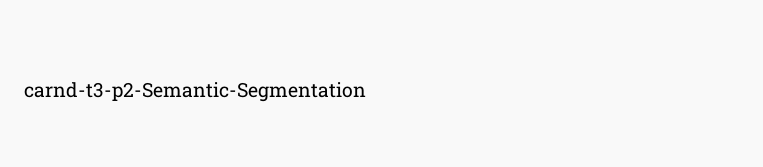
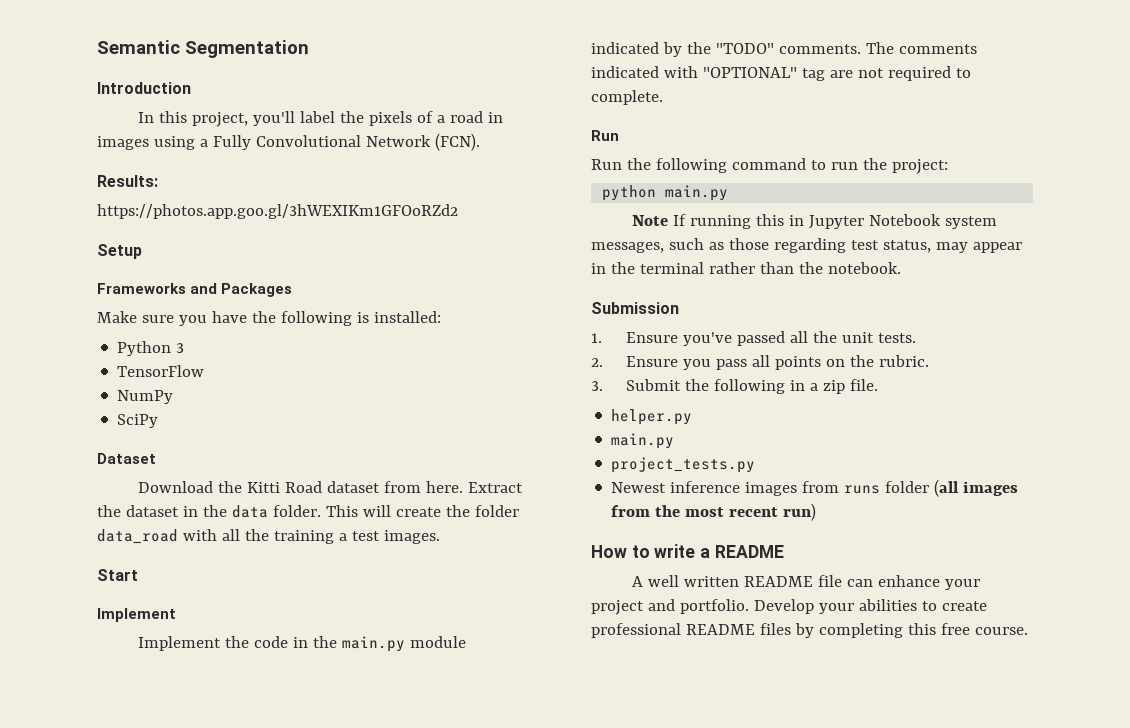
- carnd-t3-p2-Semantic-Segmentation
+ Semantic Segmentation
+ Introduction
+ In this project, you'll label the pixels of a road in images using a Fully Convolutional Network (FCN).
+ Results:
+ https://photos.app.goo.gl/3hWEXIKm1GFOoRZd2
+ Setup
+ Frameworks and Packages
+ Make sure you have the following is installed:
+ Python 3
+ TensorFlow
+ NumPy
+ SciPy
+ Dataset
+ Download the Kitti Road dataset from here. Extract the dataset in the data folder. This will create the folder data_road with all the training a test images.
+ Start
+ Implement
+ Implement the code in the main.py module indicated by the "TODO" comments. The comments indicated with "OPTIONAL" tag are not required to complete.
+ Run
+ Run the following command to run the project:
+ python main.py
+ Note If running this in Jupyter Notebook system messages, such as those regarding test status, may appear in the terminal rather than the notebook.
+ Submission
+ 1. Ensure you've passed all the unit tests.
+ 2. Ensure you pass all points on the rubric.
+ 3. Submit the following in a zip file.
+ helper.py
+ main.py
+ project_tests.py
+ Newest inference images from runs folder (all images from the most recent run)
+ How to write a README
+ A well written README file can enhance your project and portfolio. Develop your abilities to create professional README files by completing this free course.

